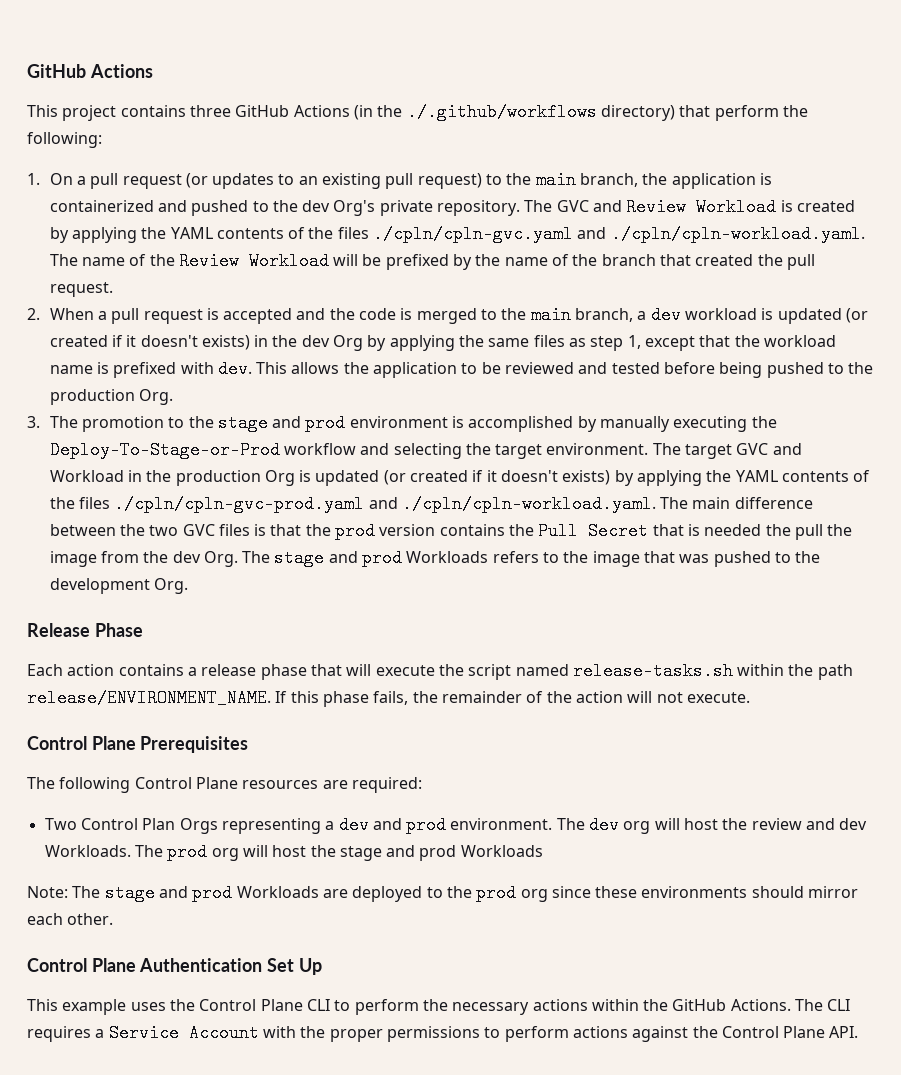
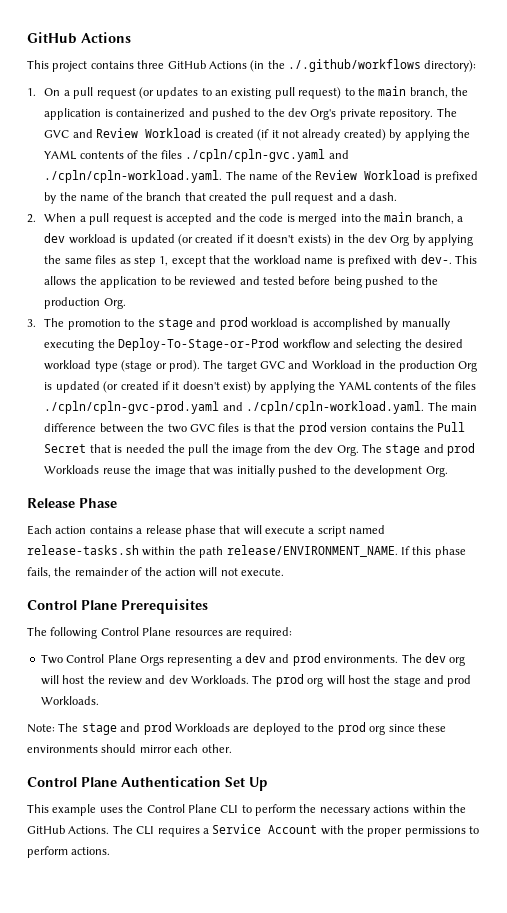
- This project contains three GitHub Actions (in the ./.github/workflows directory) that perform the following:
+ This project contains three GitHub Actions (in the ./.github/workflows directory):
- The GVC and Review Workload is created by applying the YAML contents of the files ./cpln/cpln-gvc.yaml and ./cpln/cpln-workload.yaml. The name of the Review Workload will be prefixed by the name of the branch that created the pull request.
+ The GVC and Review Workload is created (if it not already created) by applying the YAML contents of the files ./cpln/cpln-gvc.yaml and ./cpln/cpln-workload.yaml. The name of the Review Workload is prefixed by the name of the branch that created the pull request and a dash.
- 2. When a pull request is accepted and the code is merged to the main branch, a dev workload is updated (or created if it doesn't exists) in the dev Org by applying the same files as step 1, except that the workload name is prefixed with dev.
+ 2. When a pull request is accepted and the code is merged into the main branch, a dev workload is updated (or created if it doesn't exists) in the dev Org by applying the same files as step 1, except that the workload name is prefixed with dev-.
- 3. The promotion to the stage and prod environment is accomplished by manually executing the Deploy-To-Stage-or-Prod workflow and selecting the target environment.
+ 3. The promotion to the stage and prod workload is accomplished by manually executing the Deploy-To-Stage-or-Prod workflow and selecting the desired workload type (stage or prod).
- The target GVC and Workload in the production Org is updated (or created if it doesn't exists) by applying the YAML contents of the files ./cpln/cpln-gvc-prod.yaml and ./cpln/cpln-workload.yaml. The main difference between the two GVC files is that the prod version contains the Pull Secret that is needed the pull the image from the dev Org. The stage and prod Workloads refers to the image that was pushed to the development Org.
+ The target GVC and Workload in the production Org is updated (or created if it doesn't exist) by applying the YAML contents of the files ./cpln/cpln-gvc-prod.yaml and ./cpln/cpln-workload.yaml. The main difference between the two GVC files is that the prod version contains the Pull Secret that is needed the pull the image from the dev Org. The stage and prod Workloads reuse the image that was initially pushed to the development Org.
- Each action contains a release phase that will execute the script named release-tasks.sh within the path release/ENVIRONMENT_NAME.
+ Each action contains a release phase that will execute a script named release-tasks.sh within the path release/ENVIRONMENT_NAME.
- Two Control Plan Orgs representing a dev and prod environment.
+ Two Control Plane Orgs representing a dev and prod environments.
- The prod org will host the stage and prod Workloads
+ The prod org will host the stage and prod Workloads.
- The CLI requires a Service Account with the proper permissions to perform actions against the Control Plane API.
+ The CLI requires a Service Account with the proper permissions to perform actions.

